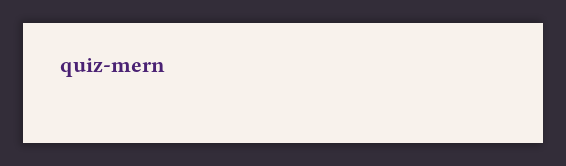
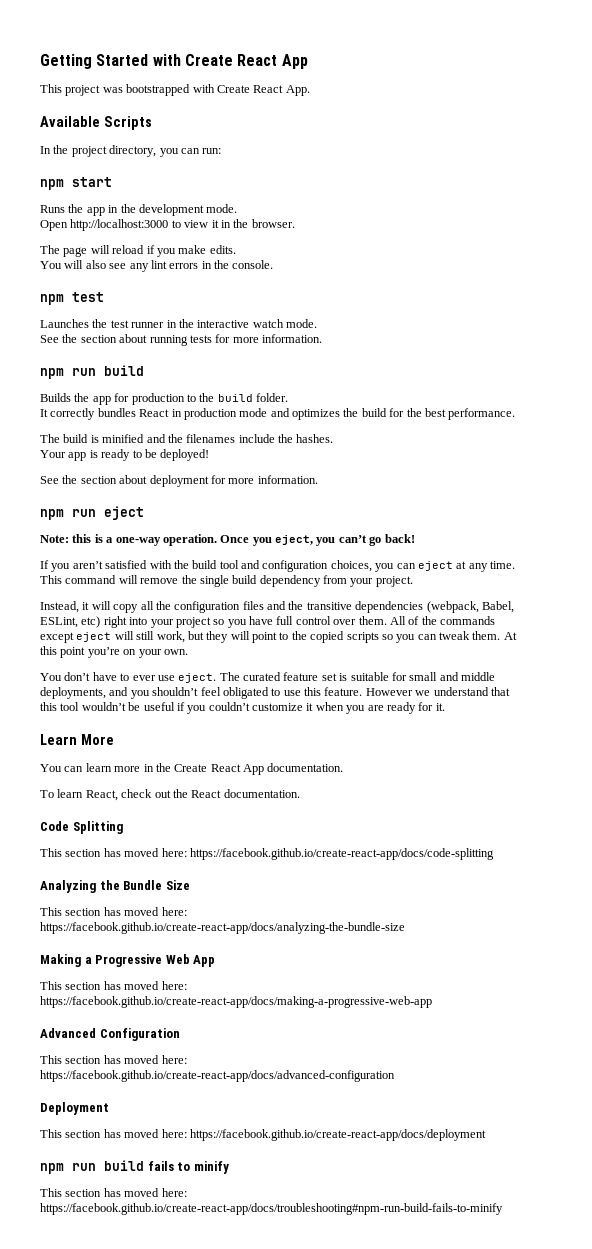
- quiz-mern
+ Getting Started with Create React App
+ This project was bootstrapped with Create React App.
+ Available Scripts
+ In the project directory, you can run:
+ npm start
+ Runs the app in the development mode.
+ Open http://localhost:3000 to view it in the browser.
+ The page will reload if you make edits.
+ You will also see any lint errors in the console.
+ npm test
+ Launches the test runner in the interactive watch mode.
+ See the section about running tests for more information.
+ npm run build
+ Builds the app for production to the build folder.
+ It correctly bundles React in production mode and optimizes the build for the best performance.
+ The build is minified and the filenames include the hashes.
+ Your app is ready to be deployed!
+ See the section about deployment for more information.
+ npm run eject
+ Note: this is a one-way operation. Once you eject, you can’t go back!
+ If you aren’t satisfied with the build tool and configuration choices, you can eject at any time. This command will remove the single build dependency from your project.
+ Instead, it will copy all the configuration files and the transitive dependencies (webpack, Babel, ESLint, etc) right into your project so you have full control over them. All of the commands except eject will still work, but they will point to the copied scripts so you can tweak them. At this point you’re on your own.
+ You don’t have to ever use eject. The curated feature set is suitable for small and middle deployments, and you shouldn’t feel obligated to use this feature. However we understand that this tool wouldn’t be useful if you couldn’t customize it when you are ready for it.
+ Learn More
+ You can learn more in the Create React App documentation.
+ To learn React, check out the React documentation.
+ Code Splitting
+ This section has moved here: https://facebook.github.io/create-react-app/docs/code-splitting
+ Analyzing the Bundle Size
+ This section has moved here: https://facebook.github.io/create-react-app/docs/analyzing-the-bundle-size
+ Making a Progressive Web App
+ This section has moved here: https://facebook.github.io/create-react-app/docs/making-a-progressive-web-app
+ Advanced Configuration
+ This section has moved here: https://facebook.github.io/create-react-app/docs/advanced-configuration
+ Deployment
+ This section has moved here: https://facebook.github.io/create-react-app/docs/deployment
+ npm run build fails to minify
+ This section has moved here: https://facebook.github.io/create-react-app/docs/troubleshooting#npm-run-build-fails-to-minify

